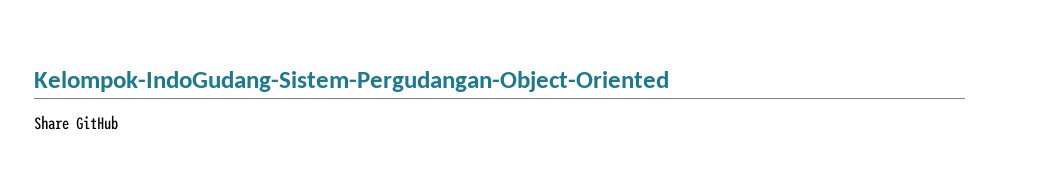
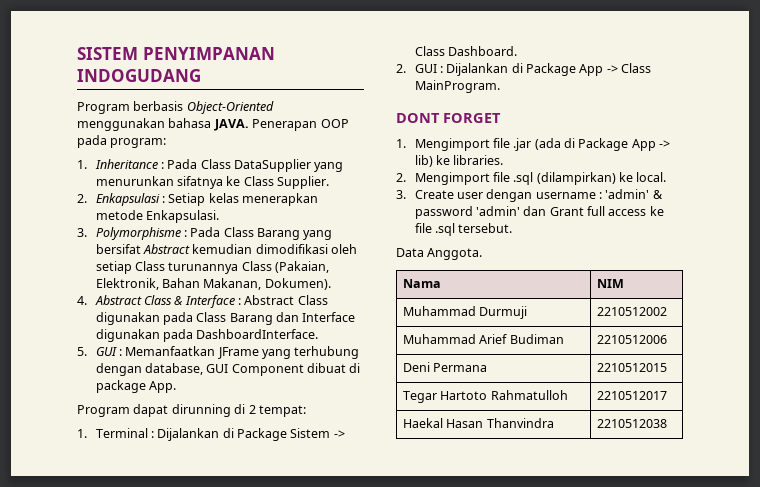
- Kelompok-IndoGudang-Sistem-Pergudangan-Object-Oriented
- Share GitHub
+ SISTEM PENYIMPANAN INDOGUDANG
+ Program berbasis Object-Oriented menggunakan bahasa JAVA. Penerapan OOP pada program:
+ 1. Inheritance : Pada Class DataSupplier yang menurunkan sifatnya ke Class Supplier.
+ 2. Enkapsulasi : Setiap kelas menerapkan metode Enkapsulasi.
+ 3. Polymorphisme : Pada Class Barang yang bersifat Abstract kemudian dimodifikasi oleh setiap Class turunannya Class (Pakaian, Elektronik, Bahan Makanan, Dokumen).
+ 4. Abstract Class & Interface : Abstract Class digunakan pada Class Barang dan Interface digunakan pada DashboardInterface.
+ 5. GUI : Memanfaatkan JFrame yang terhubung dengan database, GUI Component dibuat di package App.
+ Program dapat dirunning di 2 tempat:
+ 1. Terminal : Dijalankan di Package Sistem -> Class Dashboard.
+ 2. GUI : Dijalankan di Package App -> Class MainProgram.
+ DONT FORGET
+ 1. Mengimport file .jar (ada di Package App -> lib) ke libraries.
+ 2. Mengimport file .sql (dilampirkan) ke local.
+ 3. Create user dengan username : 'admin' & password 'admin' dan Grant full access ke file .sql tersebut.
+ Data Anggota.
+ Nama | NIM
+ Muhammad Durmuji | 2210512002
+ Muhammad Arief Budiman | 2210512006
+ Deni Permana | 2210512015
+ Tegar Hartoto Rahmatulloh | 2210512017
+ Haekal Hasan Thanvindra | 2210512038

